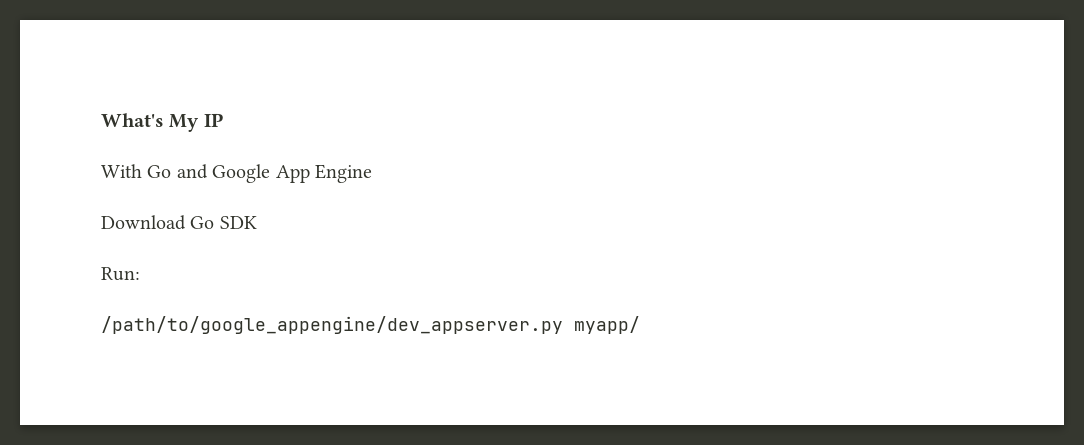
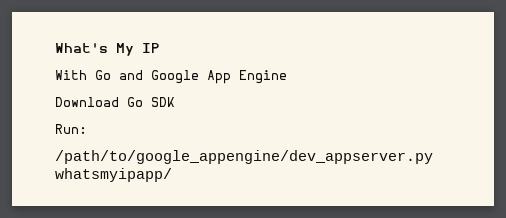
- /path/to/google_appengine/dev_appserver.py myapp/
+ /path/to/google_appengine/dev_appserver.py whatsmyipapp/

